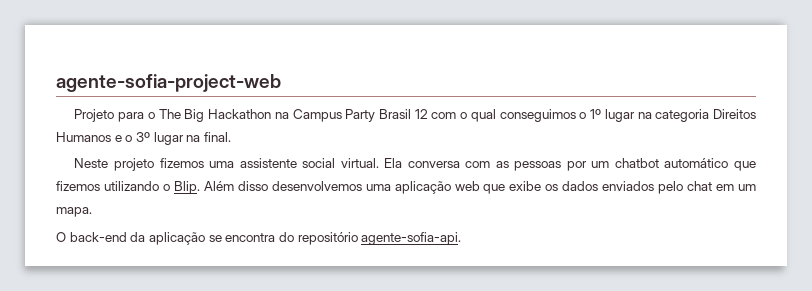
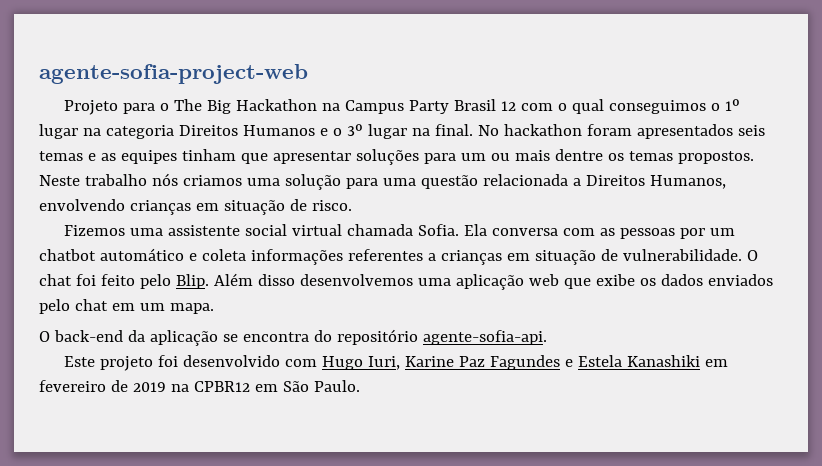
- Projeto para o The Big Hackathon na Campus Party Brasil 12 com o qual conseguimos o 1º lugar na categoria Direitos Humanos e o 3º lugar na final.
- Neste projeto fizemos uma assistente social virtual.
+ Projeto para o The Big Hackathon na Campus Party Brasil 12 com o qual conseguimos o 1º lugar na categoria Direitos Humanos e o 3º lugar na final. No hackathon foram apresentados seis temas e as equipes tinham que apresentar soluções para um ou mais dentre os temas propostos. Neste trabalho nós criamos uma solução para uma questão relacionada a Direitos Humanos, envolvendo crianças em situação de risco.
+ Fizemos uma assistente social virtual chamada Sofia.
- Ela conversa com as pessoas por um chatbot automático que fizemos utilizando o Blip.
+ Ela conversa com as pessoas por um chatbot automático e coleta informações referentes a crianças em situação de vulnerabilidade. O chat foi feito pelo Blip.
+ Este projeto foi desenvolvido com Hugo Iuri, Karine Paz Fagundes e Estela Kanashiki em fevereiro de 2019 na CPBR12 em São Paulo.

